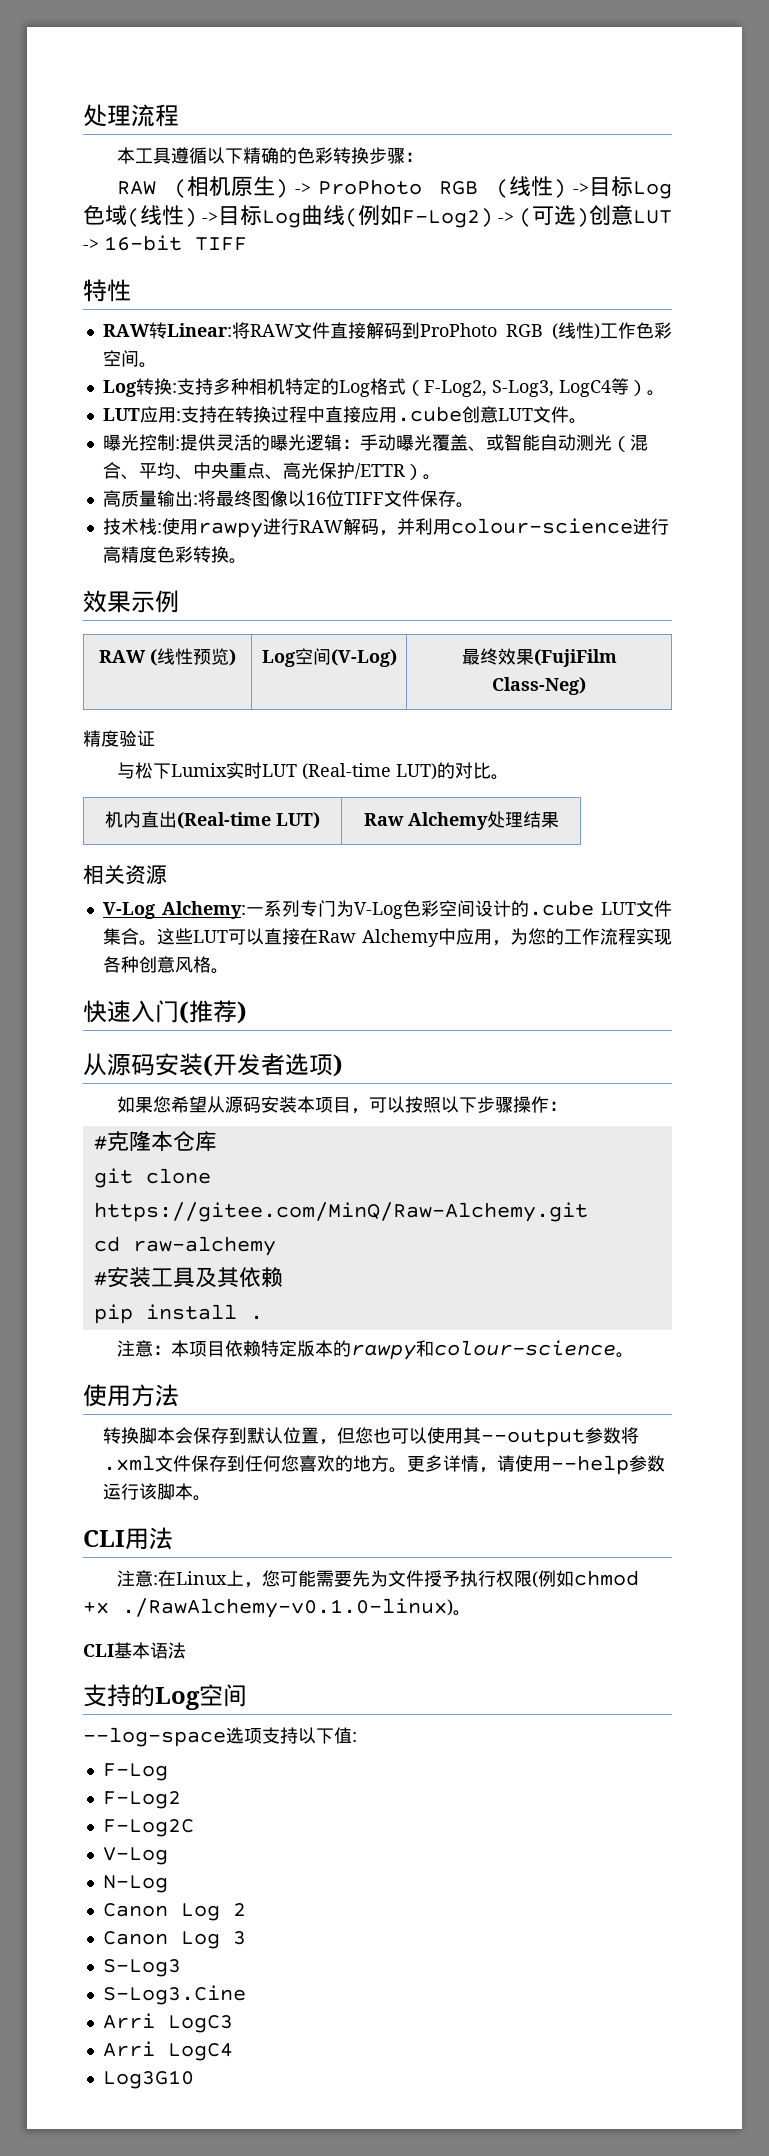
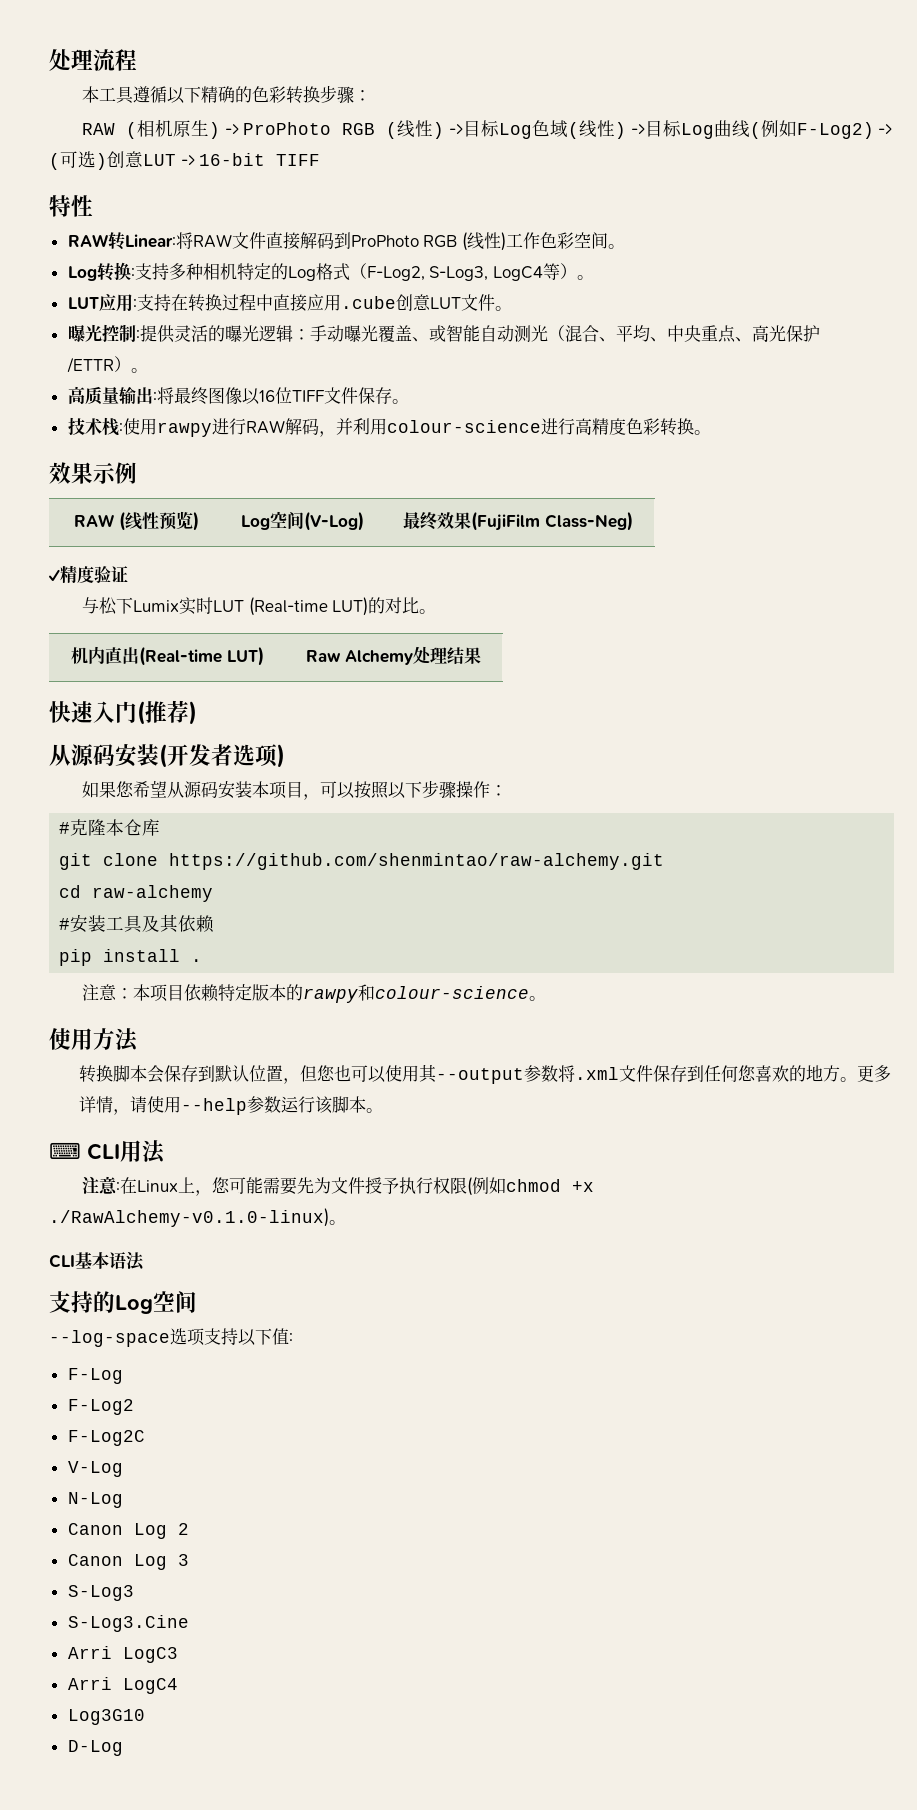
- 精度验证
+ ✓精度验证
- 相关资源
- V-Log Alchemy:一系列专门为V-Log色彩空间设计的.cube LUT文件集合。这些LUT可以直接在Raw Alchemy中应用，为您的工作流程实现各种创意风格。
- git clone https://gitee.com/MinQ/Raw-Alchemy.git
+ git clone https://github.com/shenmintao/raw-alchemy.git
- CLI用法
+ ⌨ CLI用法
+ D-Log

